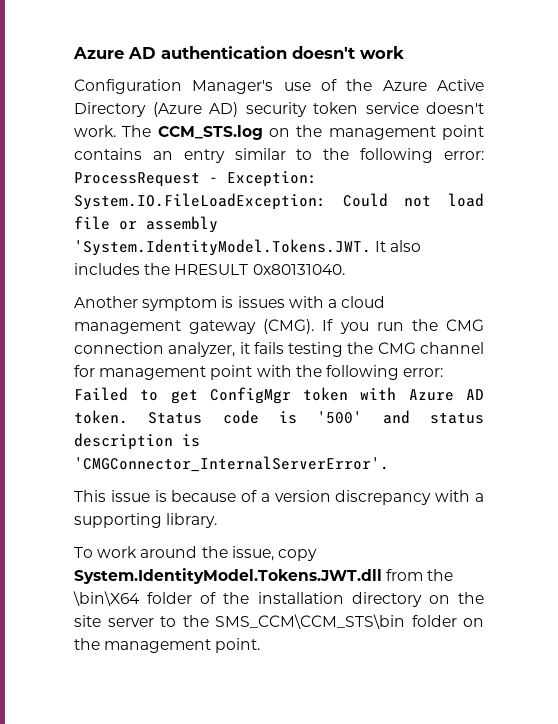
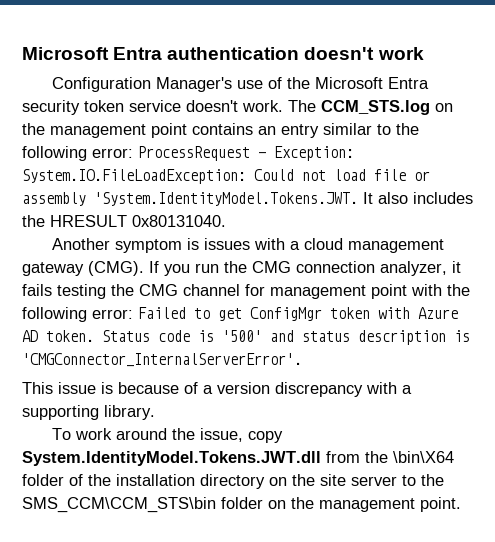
- Azure AD authentication doesn't work
+ Microsoft Entra authentication doesn't work
- Configuration Manager's use of the Azure Active Directory (Azure AD) security token service doesn't work.
+ Configuration Manager's use of the Microsoft Entra security token service doesn't work.

